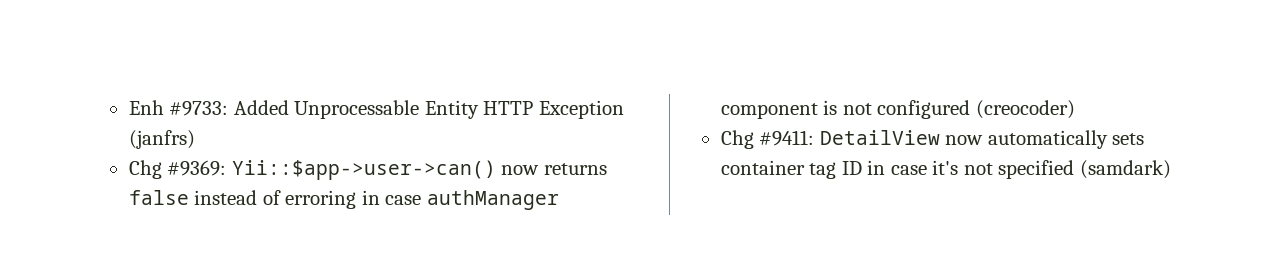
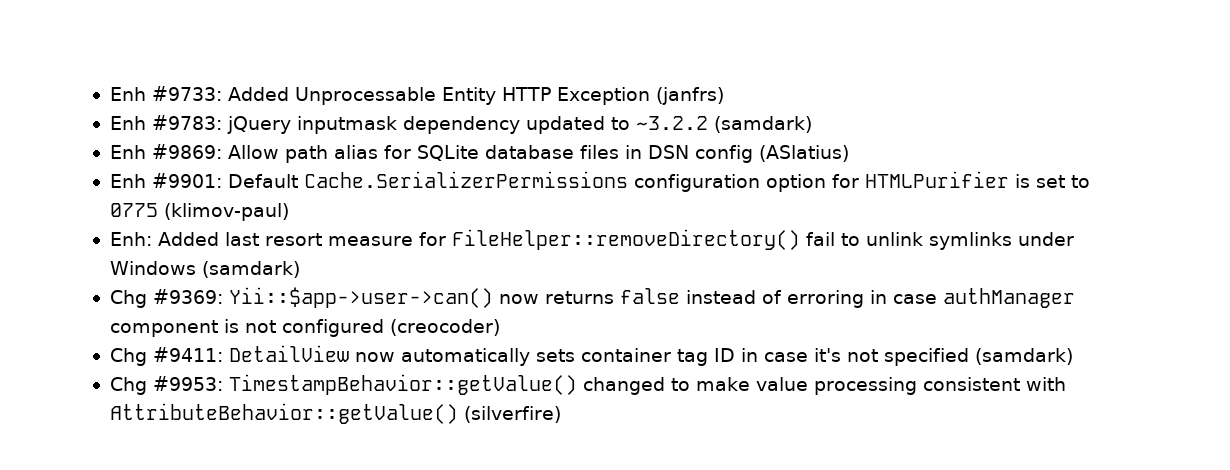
+ Enh #9783: jQuery inputmask dependency updated to ~3.2.2 (samdark)
+ Enh #9869: Allow path alias for SQLite database files in DSN config (ASlatius)
+ Enh #9901: Default Cache.SerializerPermissions configuration option for HTMLPurifier is set to 0775 (klimov-paul)
+ Enh: Added last resort measure for FileHelper::removeDirectory() fail to unlink symlinks under Windows (samdark)
+ Chg #9953: TimestampBehavior::getValue() changed to make value processing consistent with AttributeBehavior::getValue() (silverfire)

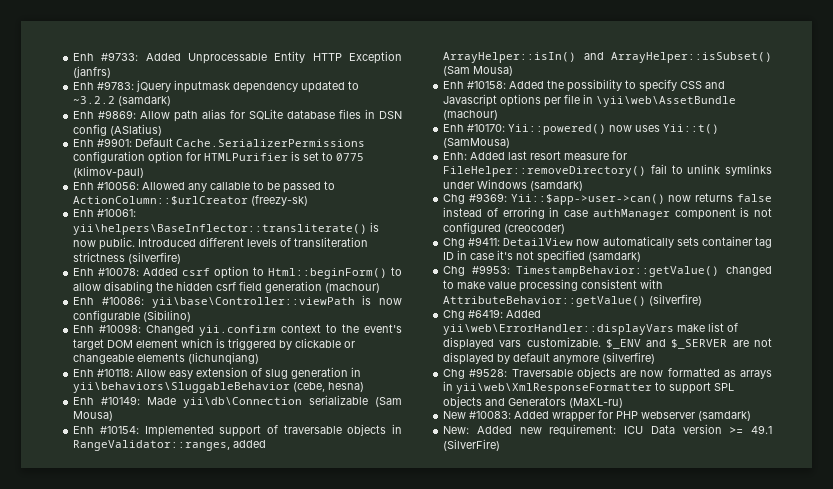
+ Enh #10056: Allowed any callable to be passed to ActionColumn::$urlCreator (freezy-sk)
+ Enh #10061: yii\helpers\BaseInflector::transliterate() is now public. Introduced different levels of transliteration strictness (silverfire)
+ Enh #10078: Added csrf option to Html::beginForm() to allow disabling the hidden csrf field generation (machour)
+ Enh #10086: yii\base\Controller::viewPath is now configurable (Sibilino)
+ Enh #10098: Changed yii.confirm context to the event's target DOM element which is triggered by clickable or changeable elements (lichunqiang)
+ Enh #10118: Allow easy extension of slug generation in yii\behaviors\SluggableBehavior (cebe, hesna)
+ Enh #10149: Made yii\db\Connection serializable (Sam Mousa)
+ Enh #10154: Implemented support of traversable objects in RangeValidator::ranges, added ArrayHelper::isIn() and ArrayHelper::isSubset() (Sam Mousa)
+ Enh #10158: Added the possibility to specify CSS and Javascript options per file in \yii\web\AssetBundle (machour)
+ Enh #10170: Yii::powered() now uses Yii::t() (SamMousa)
+ Chg #6419: Added yii\web\ErrorHandler::displayVars make list of displayed vars customizable. $_ENV and $_SERVER are not displayed by default anymore (silverfire)
+ Chg #9528: Traversable objects are now formatted as arrays in yii\web\XmlResponseFormatter to support SPL objects and Generators (MaXL-ru)
+ New #10083: Added wrapper for PHP webserver (samdark)
+ New: Added new requirement: ICU Data version >= 49.1 (SilverFire)

